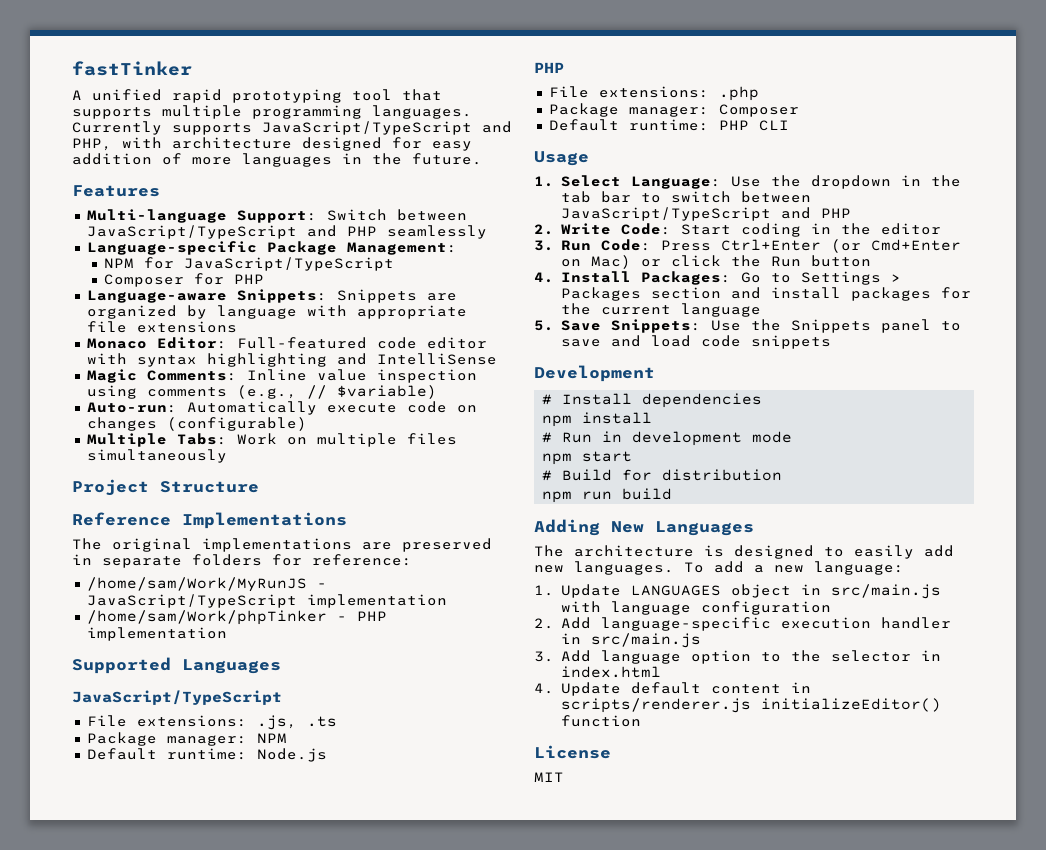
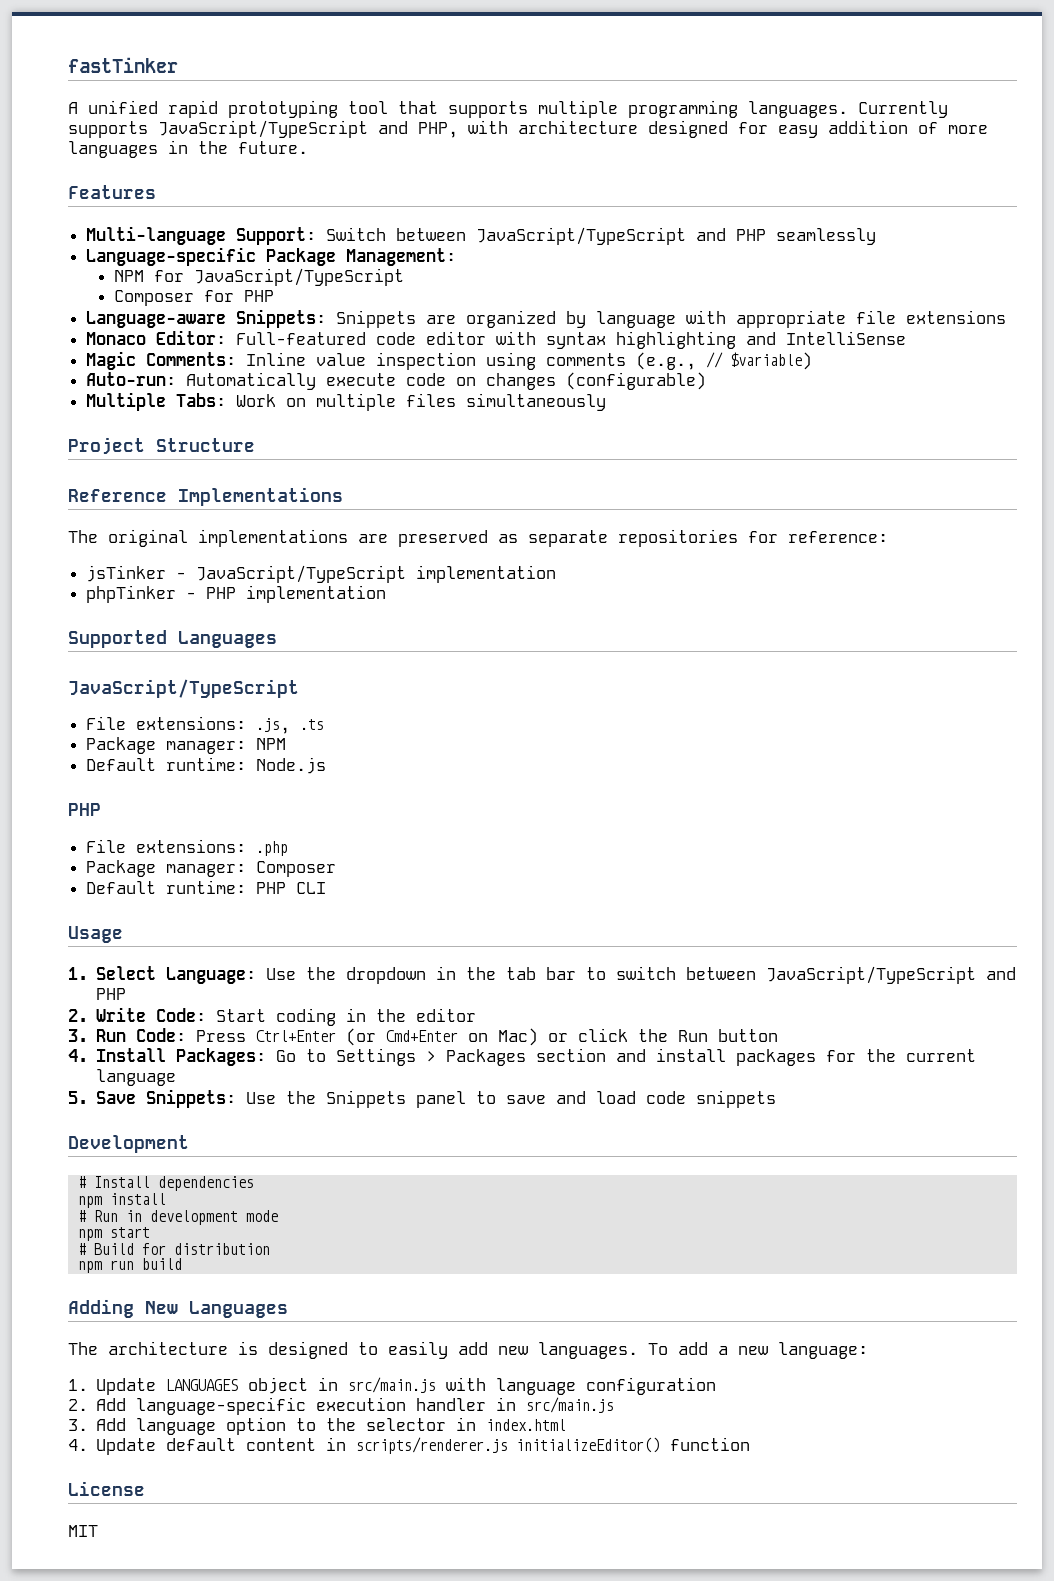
- The original implementations are preserved in separate folders for reference:
+ The original implementations are preserved as separate repositories for reference:
- /home/sam/Work/MyRunJS - JavaScript/TypeScript implementation
+ jsTinker - JavaScript/TypeScript implementation
- /home/sam/Work/phpTinker - PHP implementation
+ phpTinker - PHP implementation

